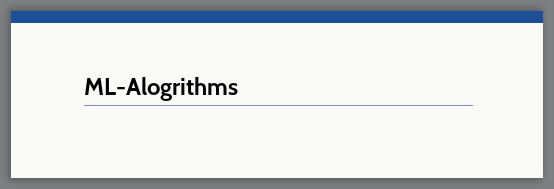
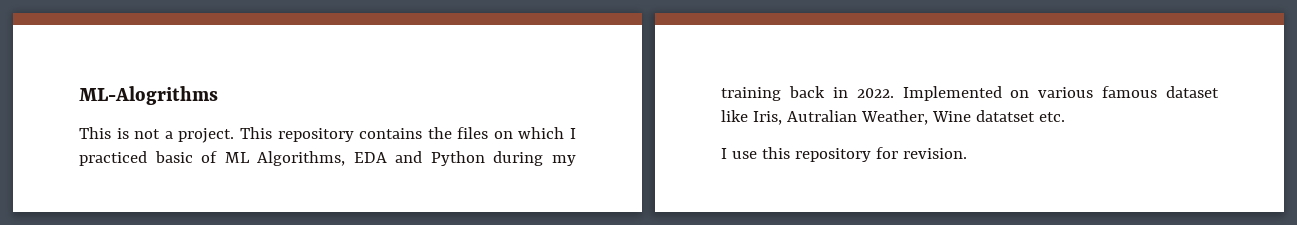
+ This is not a project. This repository contains the files on which I practiced basic of ML Algorithms, EDA and Python during my training back in 2022. Implemented on various famous dataset like Iris, Autralian Weather, Wine datatset etc.
+ I use this repository for revision.

